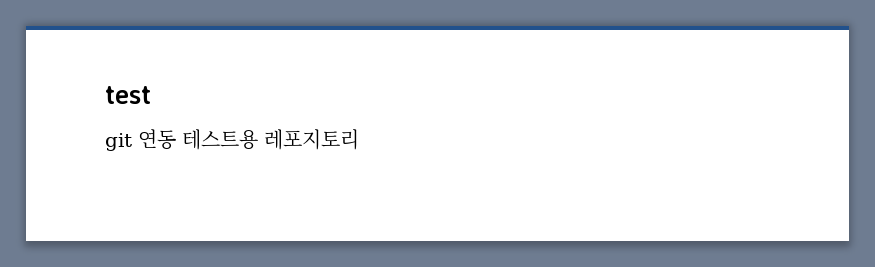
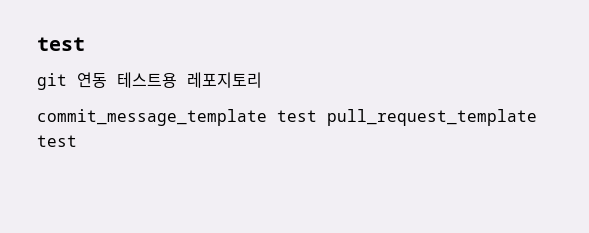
+ commit_message_template test pull_request_template test

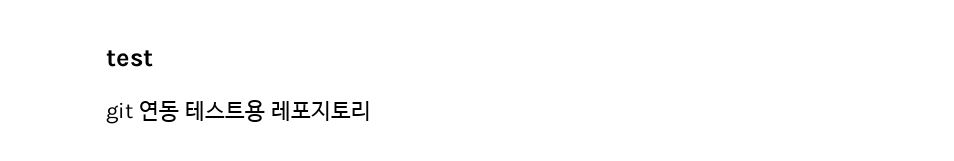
- commit_message_template test pull_request_template test

